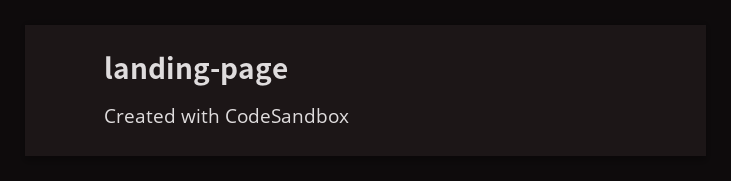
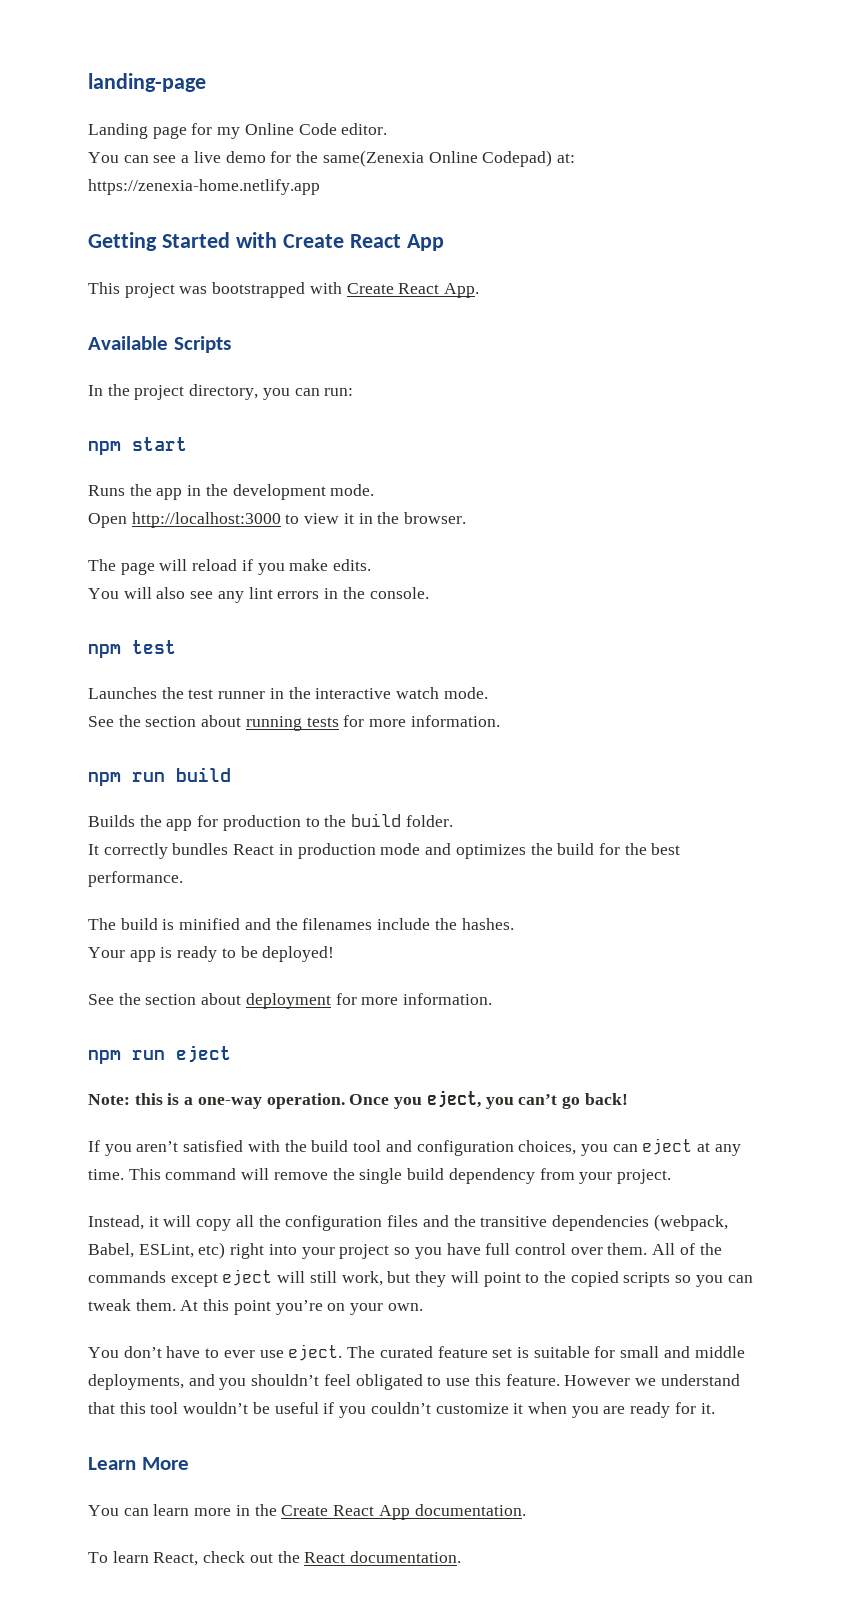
- Created with CodeSandbox
+ Landing page for my Online Code editor.
+ You can see a live demo for the same(Zenexia Online Codepad) at: https://zenexia-home.netlify.app
+ Getting Started with Create React App
+ This project was bootstrapped with Create React App.
+ Available Scripts
+ In the project directory, you can run:
+ npm start
+ Runs the app in the development mode.
+ Open http://localhost:3000 to view it in the browser.
+ The page will reload if you make edits.
+ You will also see any lint errors in the console.
+ npm test
+ Launches the test runner in the interactive watch mode.
+ See the section about running tests for more information.
+ npm run build
+ Builds the app for production to the build folder.
+ It correctly bundles React in production mode and optimizes the build for the best performance.
+ The build is minified and the filenames include the hashes.
+ Your app is ready to be deployed!
+ See the section about deployment for more information.
+ npm run eject
+ Note: this is a one-way operation. Once you eject, you can’t go back!
+ If you aren’t satisfied with the build tool and configuration choices, you can eject at any time. This command will remove the single build dependency from your project.
+ Instead, it will copy all the configuration files and the transitive dependencies (webpack, Babel, ESLint, etc) right into your project so you have full control over them. All of the commands except eject will still work, but they will point to the copied scripts so you can tweak them. At this point you’re on your own.
+ You don’t have to ever use eject. The curated feature set is suitable for small and middle deployments, and you shouldn’t feel obligated to use this feature. However we understand that this tool wouldn’t be useful if you couldn’t customize it when you are ready for it.
+ Learn More
+ You can learn more in the Create React App documentation.
+ To learn React, check out the React documentation.

